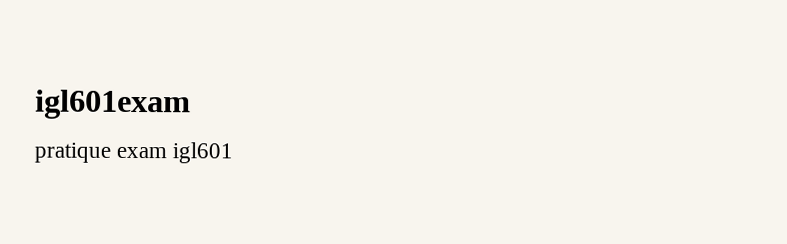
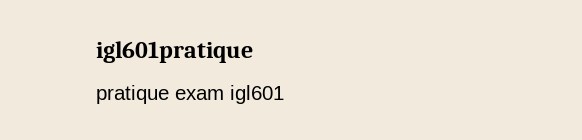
- igl601exam
+ igl601pratique

